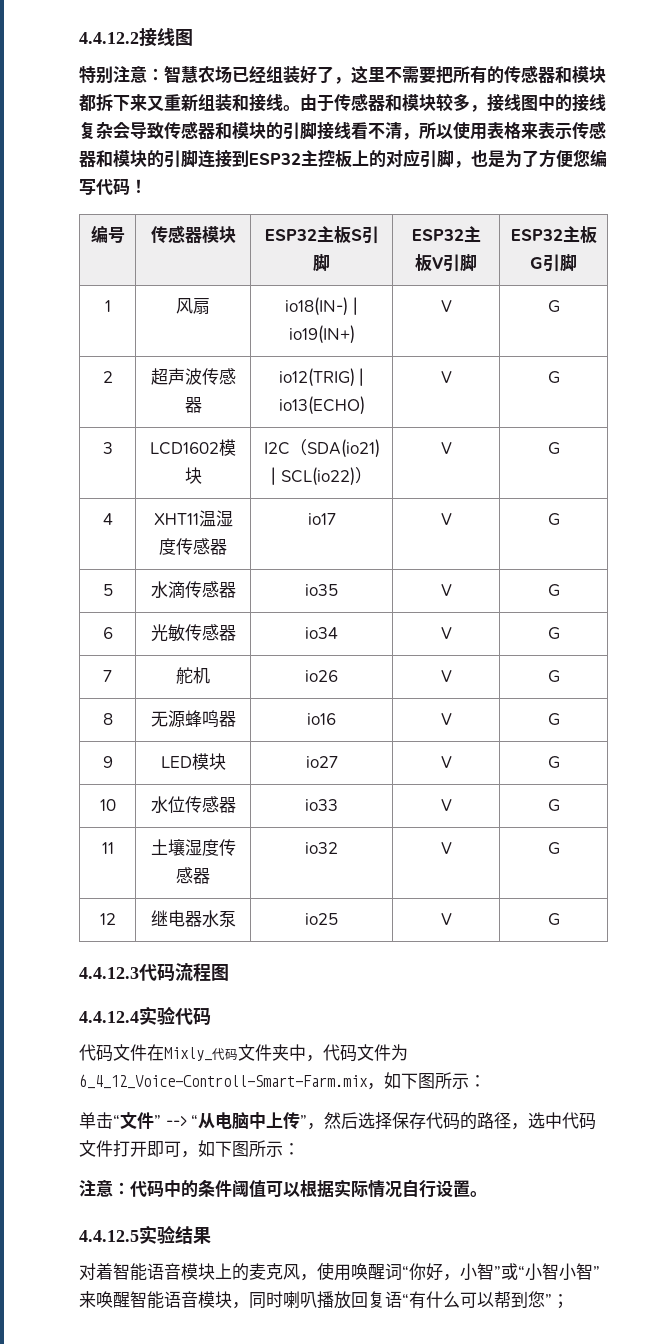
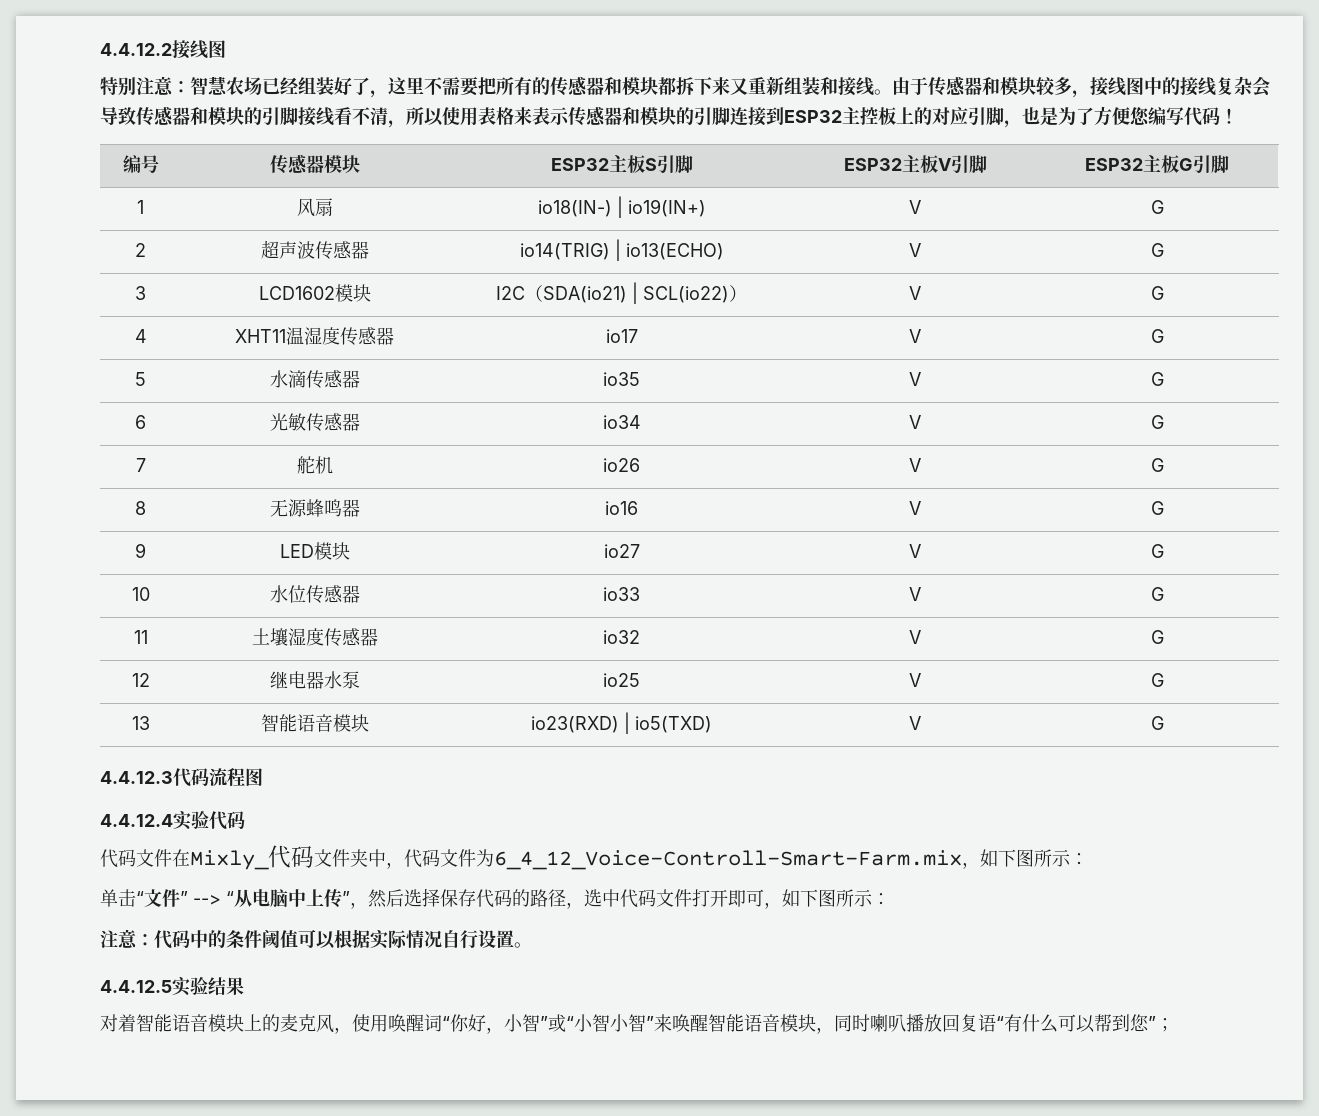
- 2 | 超声波传感器 | io12(TRIG) | io13(ECHO) | V | G
+ 2 | 超声波传感器 | io14(TRIG) | io13(ECHO) | V | G
+ 13 | 智能语音模块 | io23(RXD) | io5(TXD) | V | G

